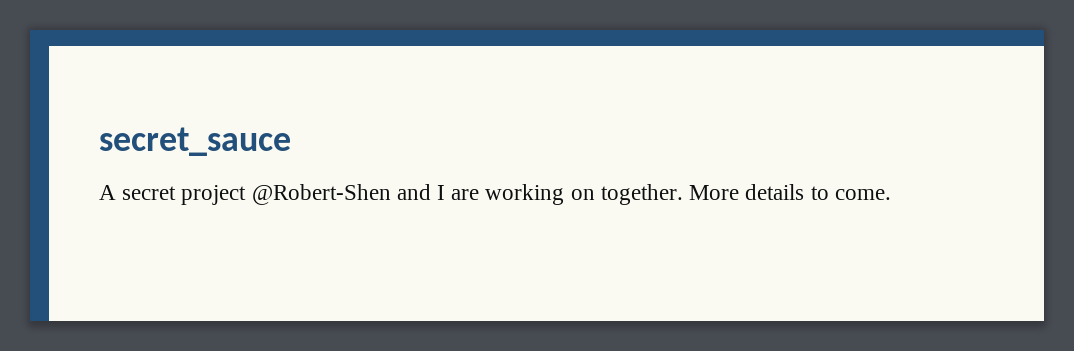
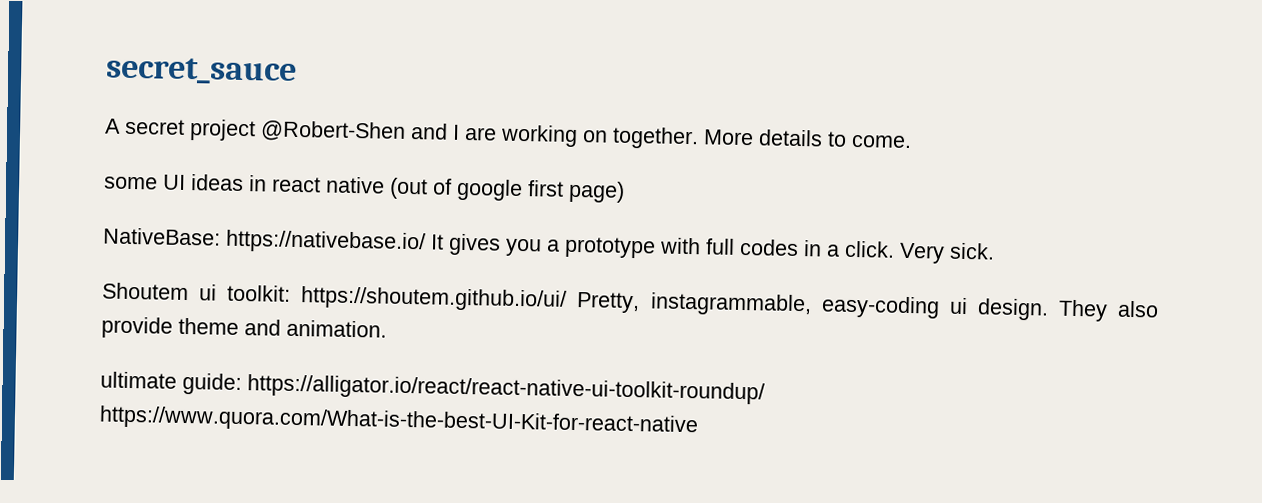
+ some UI ideas in react native (out of google first page)
+ NativeBase: https://nativebase.io/ It gives you a prototype with full codes in a click. Very sick.
+ Shoutem ui toolkit: https://shoutem.github.io/ui/ Pretty, instagrammable, easy-coding ui design. They also provide theme and animation.
+ ultimate guide: https://alligator.io/react/react-native-ui-toolkit-roundup/ https://www.quora.com/What-is-the-best-UI-Kit-for-react-native

